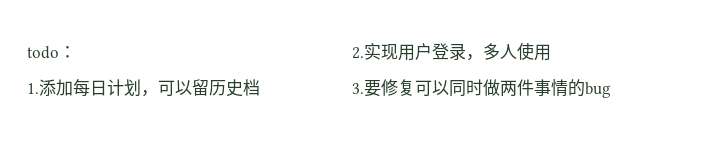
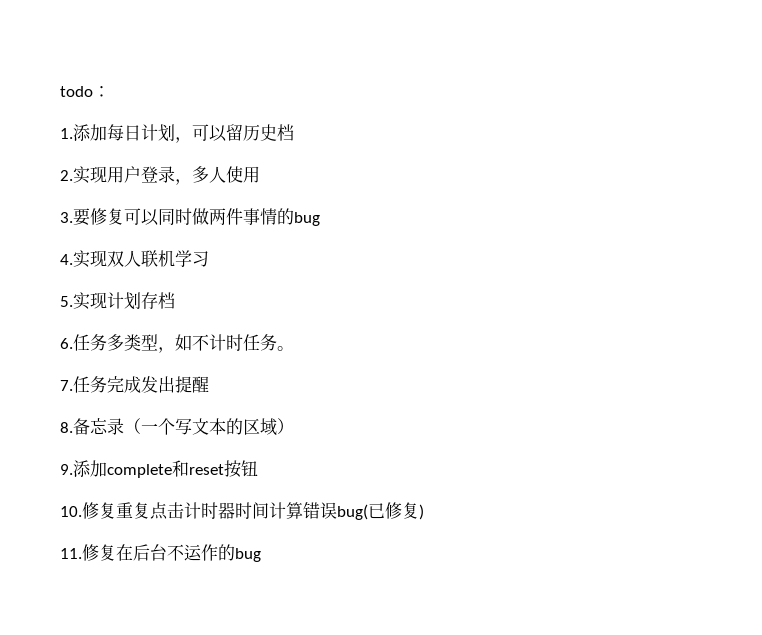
+ 4.实现双人联机学习
+ 5.实现计划存档
+ 6.任务多类型，如不计时任务。
+ 7.任务完成发出提醒
+ 8.备忘录（一个写文本的区域）
+ 9.添加complete和reset按钮
+ 10.修复重复点击计时器时间计算错误bug(已修复)
+ 11.修复在后台不运作的bug

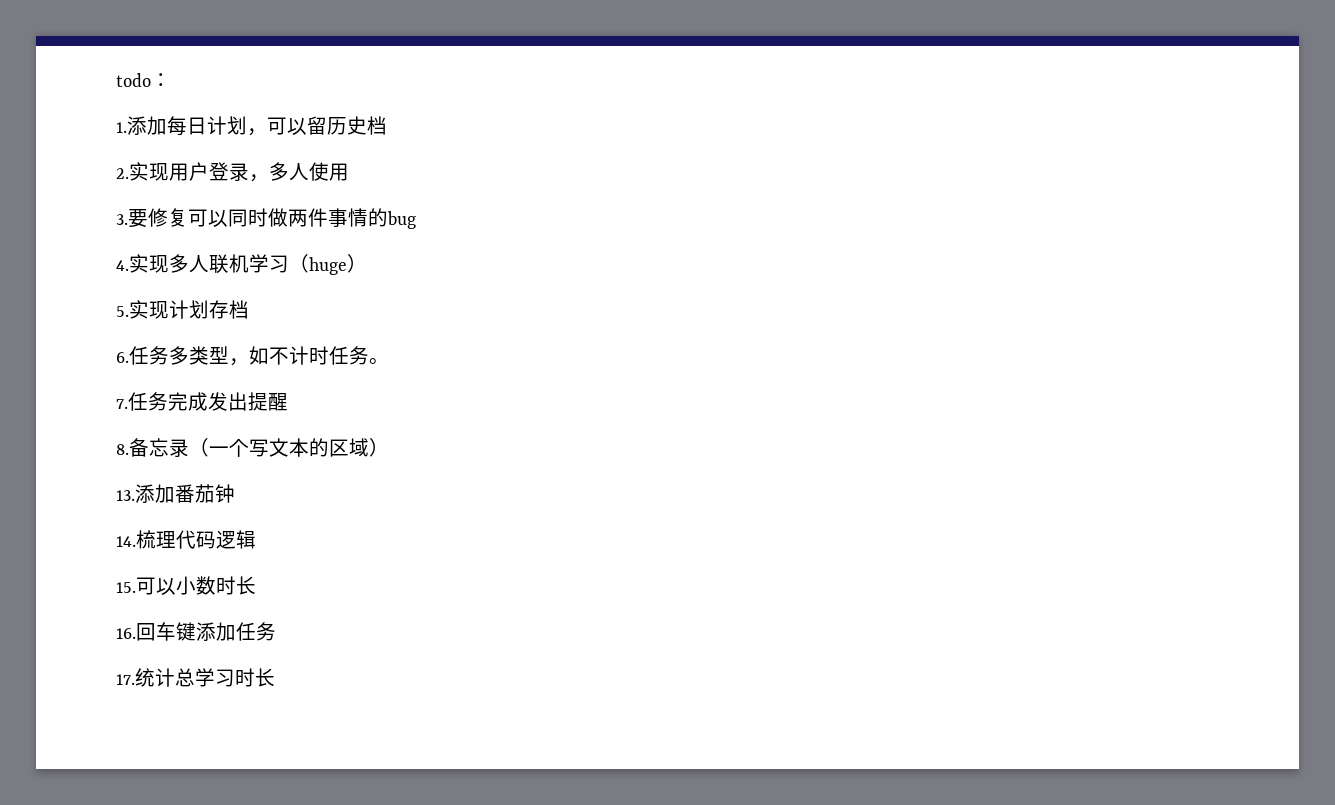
- 4.实现双人联机学习
+ 4.实现多人联机学习（huge）
- 9.添加complete和reset按钮
- 10.修复重复点击计时器时间计算错误bug(已修复)
- 11.修复在后台不运作的bug
+ 13.添加番茄钟
+ 14.梳理代码逻辑
+ 15.可以小数时长
+ 16.回车键添加任务
+ 17.统计总学习时长

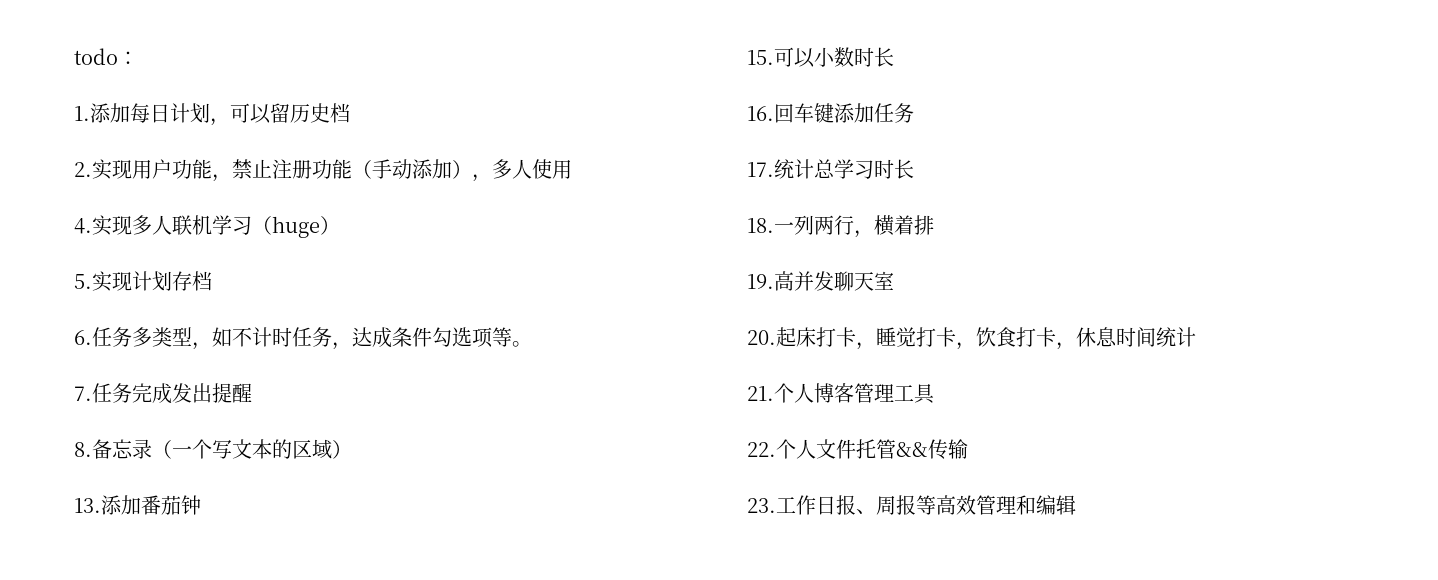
- 2.实现用户登录，多人使用
- 3.要修复可以同时做两件事情的bug
+ 2.实现用户功能，禁止注册功能（手动添加），多人使用
- 6.任务多类型，如不计时任务。
+ 6.任务多类型，如不计时任务，达成条件勾选项等。
- 14.梳理代码逻辑
+ 18.一列两行，横着排
+ 19.高并发聊天室
+ 20.起床打卡，睡觉打卡，饮食打卡，休息时间统计
+ 21.个人博客管理工具
+ 22.个人文件托管&&传输
+ 23.工作日报、周报等高效管理和编辑

